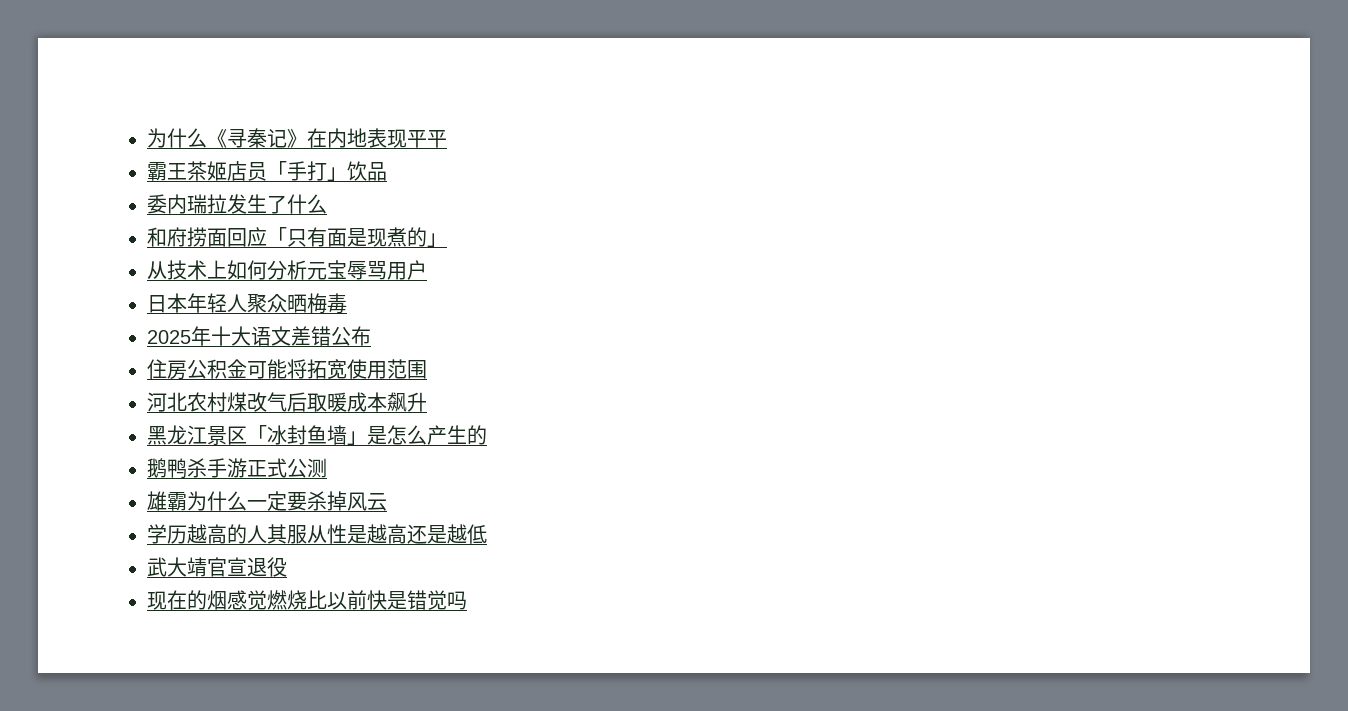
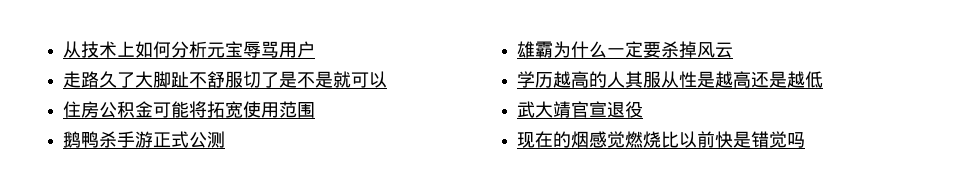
- 为什么《寻秦记》在内地表现平平
- 霸王茶姬店员「手打」饮品
- 委内瑞拉发生了什么
- 和府捞面回应「只有面是现煮的」
- 日本年轻人聚众晒梅毒
- 2025年十大语文差错公布
+ 走路久了大脚趾不舒服切了是不是就可以
- 河北农村煤改气后取暖成本飙升
- 黑龙江景区「冰封鱼墙」是怎么产生的

